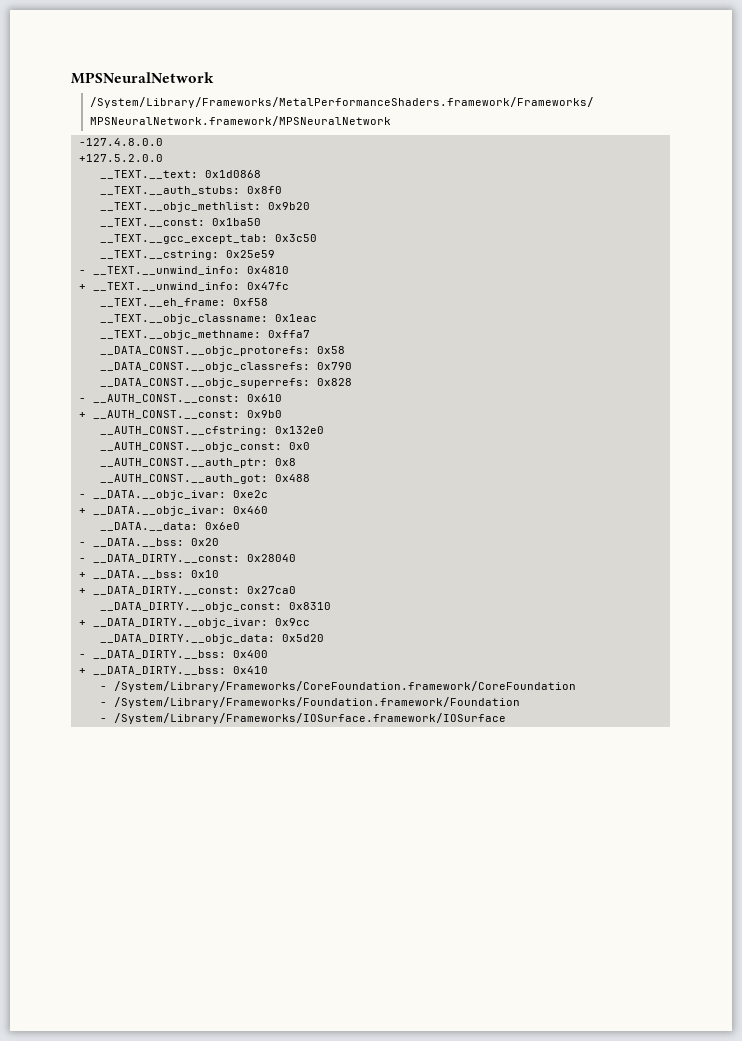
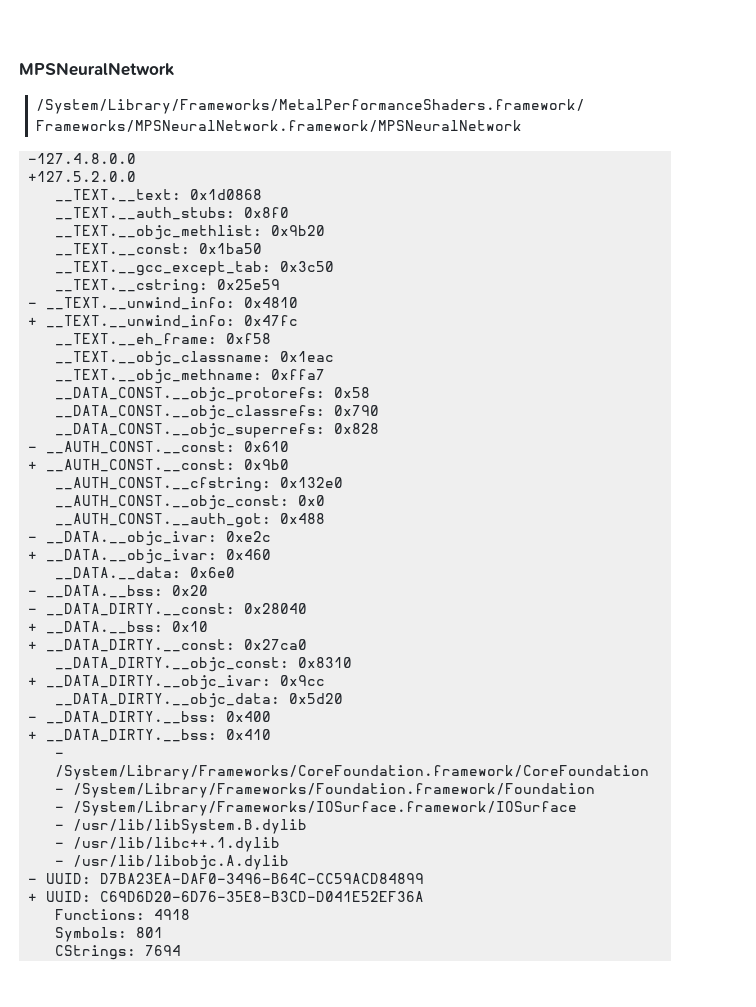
- __AUTH_CONST.__auth_ptr: 0x8
+ - /usr/lib/libSystem.B.dylib
+ - /usr/lib/libc++.1.dylib
+ - /usr/lib/libobjc.A.dylib
+ - UUID: D7BA23EA-DAF0-3496-B64C-CC59ACD84899
+ + UUID: C69D6D20-6D76-35E8-B3CD-D041E52EF36A
+ Functions: 4918
+ Symbols: 801
+ CStrings: 7694

